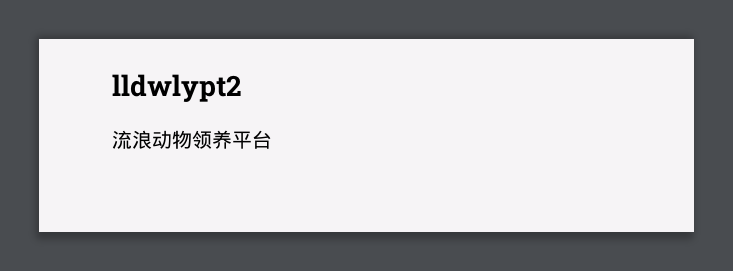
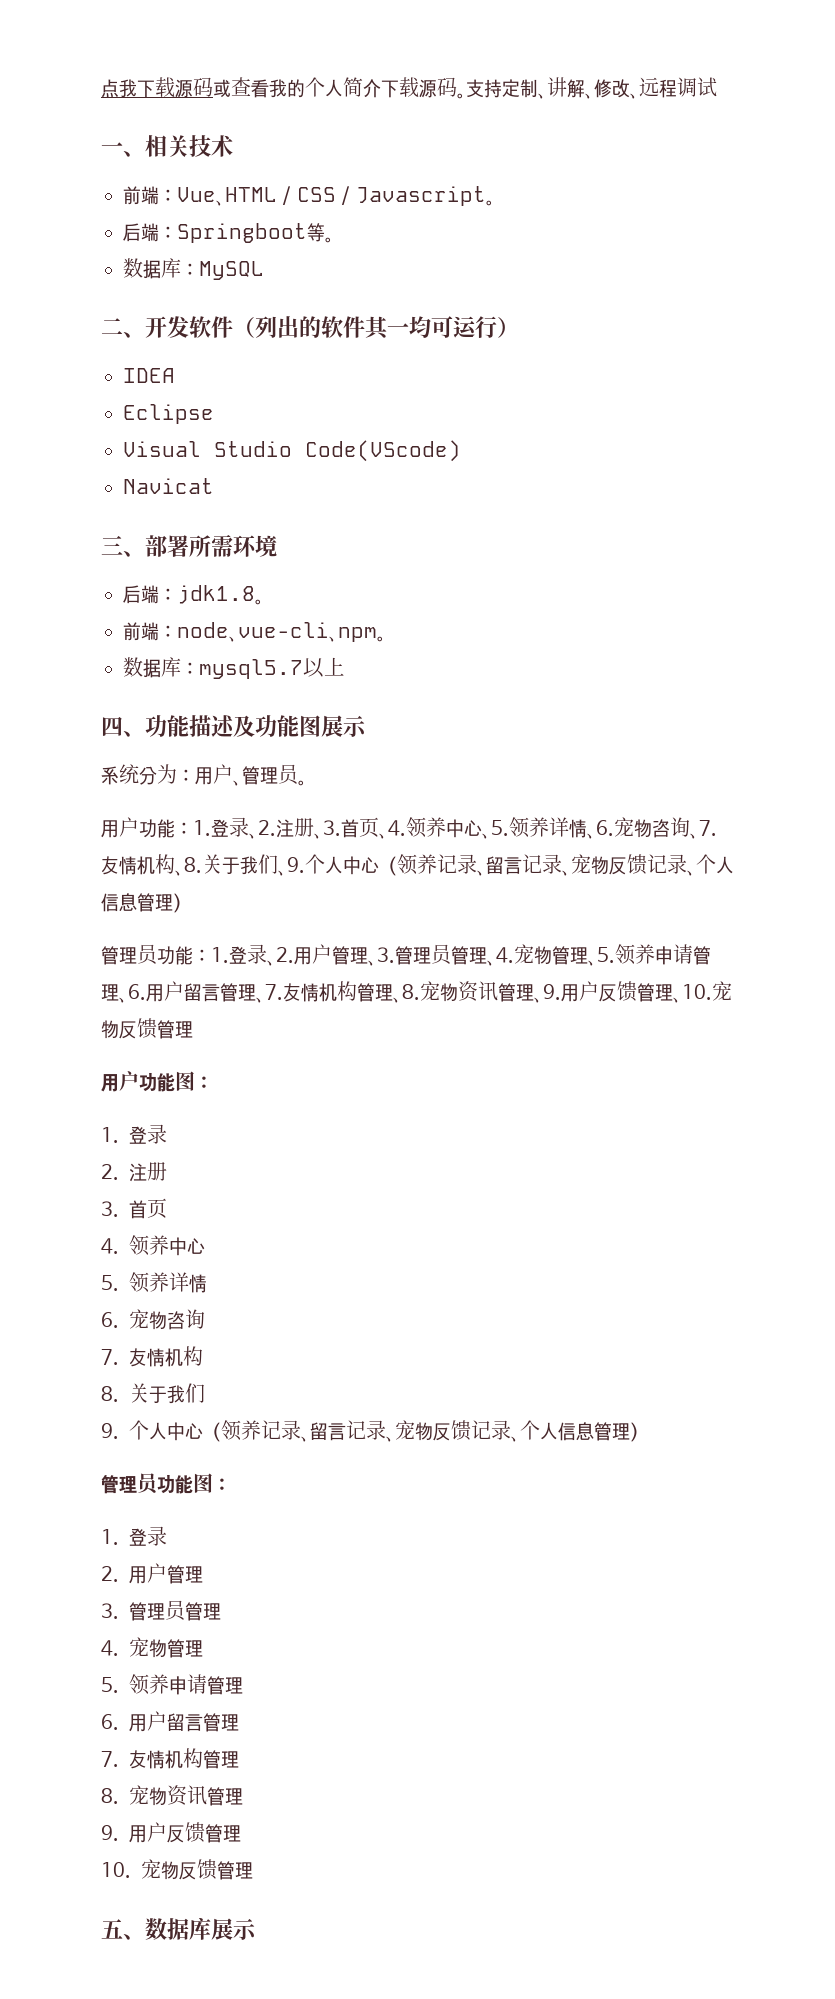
- lldwlypt2
- 流浪动物领养平台
+ 点我下载源码或查看我的个人简介下载源码。支持定制、讲解、修改、远程调试
+ 一、相关技术
+ 前端：Vue、HTML / CSS / Javascript。
+ 后端：Springboot等。
+ 数据库：MySQL
+ 二、开发软件（列出的软件其一均可运行）
+ IDEA
+ Eclipse
+ Visual Studio Code(VScode)
+ Navicat
+ 三、部署所需环境
+ 后端：jdk1.8。
+ 前端：node、vue-cli、npm。
+ 数据库：mysql5.7以上
+ 四、功能描述及功能图展示
+ 系统分为：用户、管理员。
+ 用户功能：1.登录、2.注册、3.首页、4.领养中心、5.领养详情、6.宠物咨询、7.友情机构、8.关于我们、9.个人中心（领养记录、留言记录、宠物反馈记录、个人信息管理）
+ 管理员功能：1.登录、2.用户管理、3.管理员管理、4.宠物管理、5.领养申请管理、6.用户留言管理、7.友情机构管理、8.宠物资讯管理、9.用户反馈管理、10.宠物反馈管理
+ 用户功能图：
+ 1.登录
+ 2.注册
+ 3.首页
+ 4.领养中心
+ 5.领养详情
+ 6.宠物咨询
+ 7.友情机构
+ 8.关于我们
+ 9.个人中心（领养记录、留言记录、宠物反馈记录、个人信息管理）
+ 管理员功能图：
+ 1.登录
+ 2.用户管理
+ 3.管理员管理
+ 4.宠物管理
+ 5.领养申请管理
+ 6.用户留言管理
+ 7.友情机构管理
+ 8.宠物资讯管理
+ 9.用户反馈管理
+ 10.宠物反馈管理
+ 五、数据库展示

